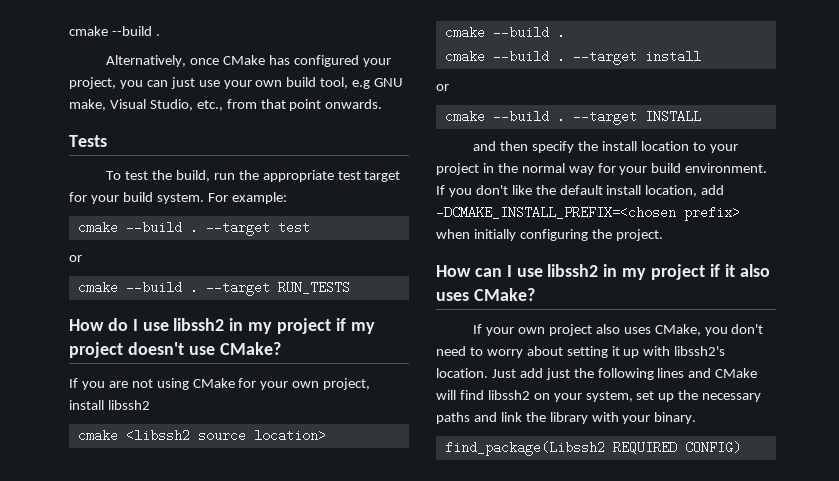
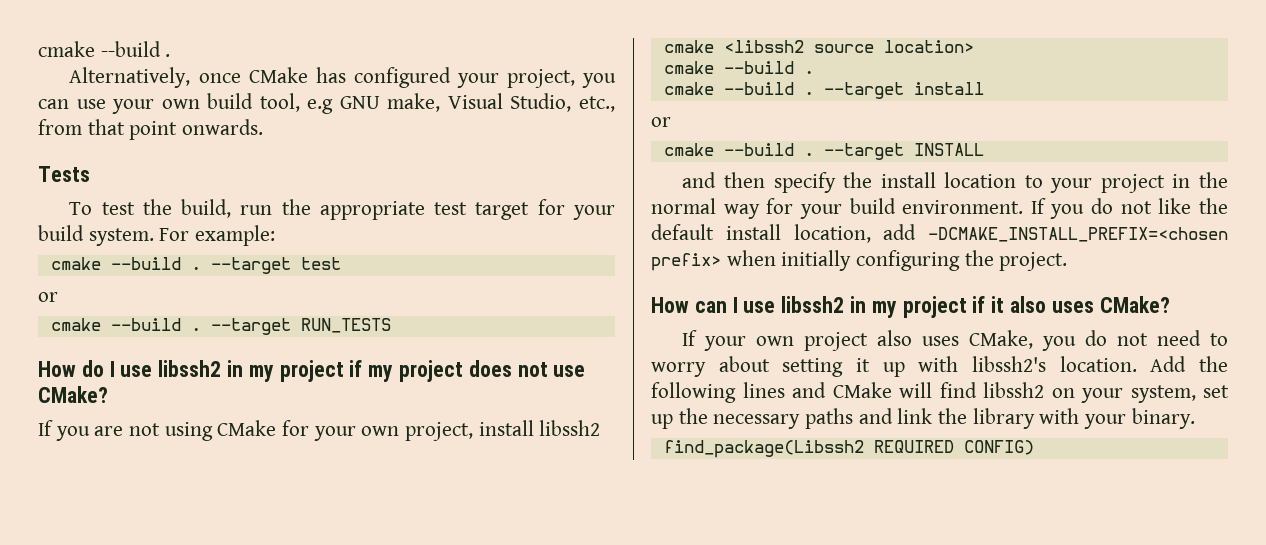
- Alternatively, once CMake has configured your project, you can just use your own build tool, e.g GNU make, Visual Studio, etc., from that point onwards.
+ Alternatively, once CMake has configured your project, you can use your own build tool, e.g GNU make, Visual Studio, etc., from that point onwards.
- How do I use libssh2 in my project if my project doesn't use CMake?
+ How do I use libssh2 in my project if my project does not use CMake?
- If you don't like the default install location, add -DCMAKE_INSTALL_PREFIX=<chosen prefix> when initially configuring the project.
+ If you do not like the default install location, add -DCMAKE_INSTALL_PREFIX=<chosen prefix> when initially configuring the project.
- If your own project also uses CMake, you don't need to worry about setting it up with libssh2's location.
+ If your own project also uses CMake, you do not need to worry about setting it up with libssh2's location.
- Just add just the following lines and CMake will find libssh2 on your system, set up the necessary paths and link the library with your binary.
+ Add the following lines and CMake will find libssh2 on your system, set up the necessary paths and link the library with your binary.

